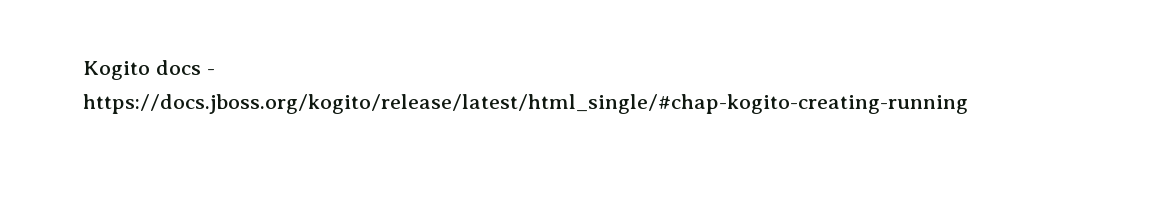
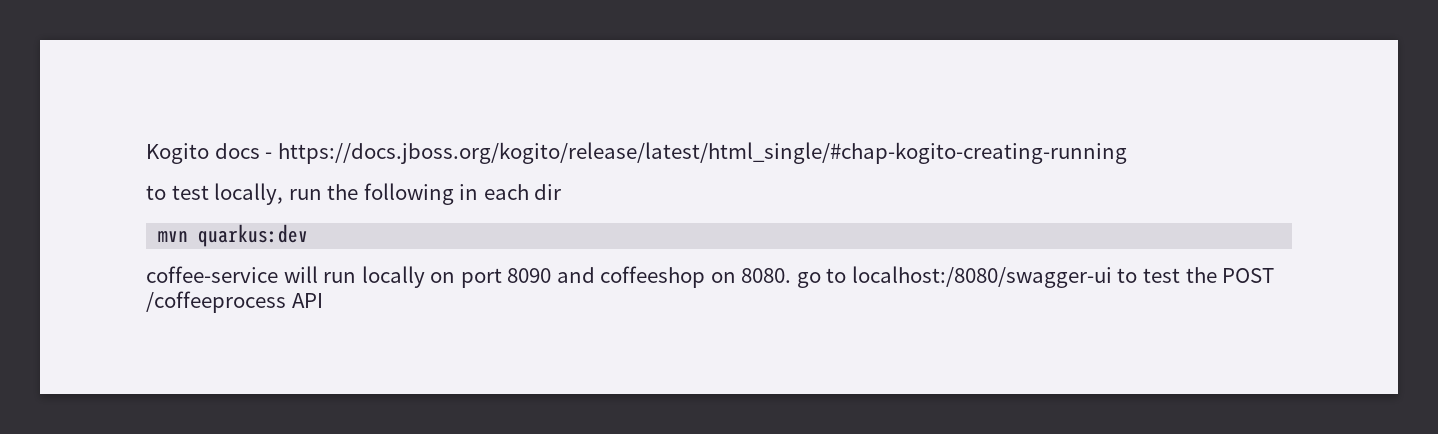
+ to test locally, run the following in each dir
+ mvn quarkus:dev
+ coffee-service will run locally on port 8090 and coffeeshop on 8080. go to localhost:/8080/swagger-ui to test the POST /coffeeprocess API

